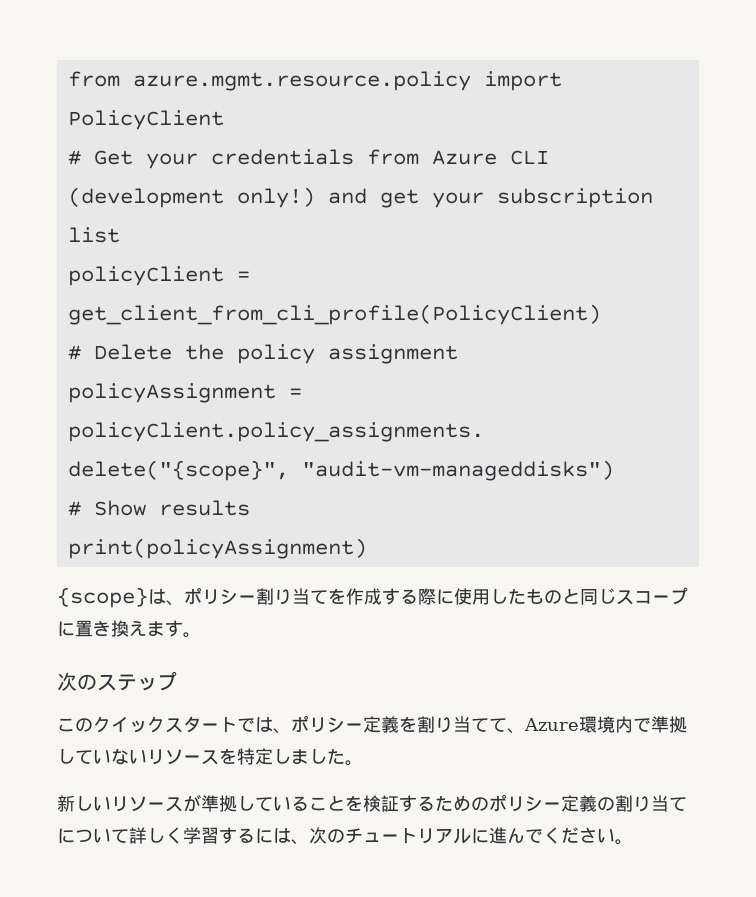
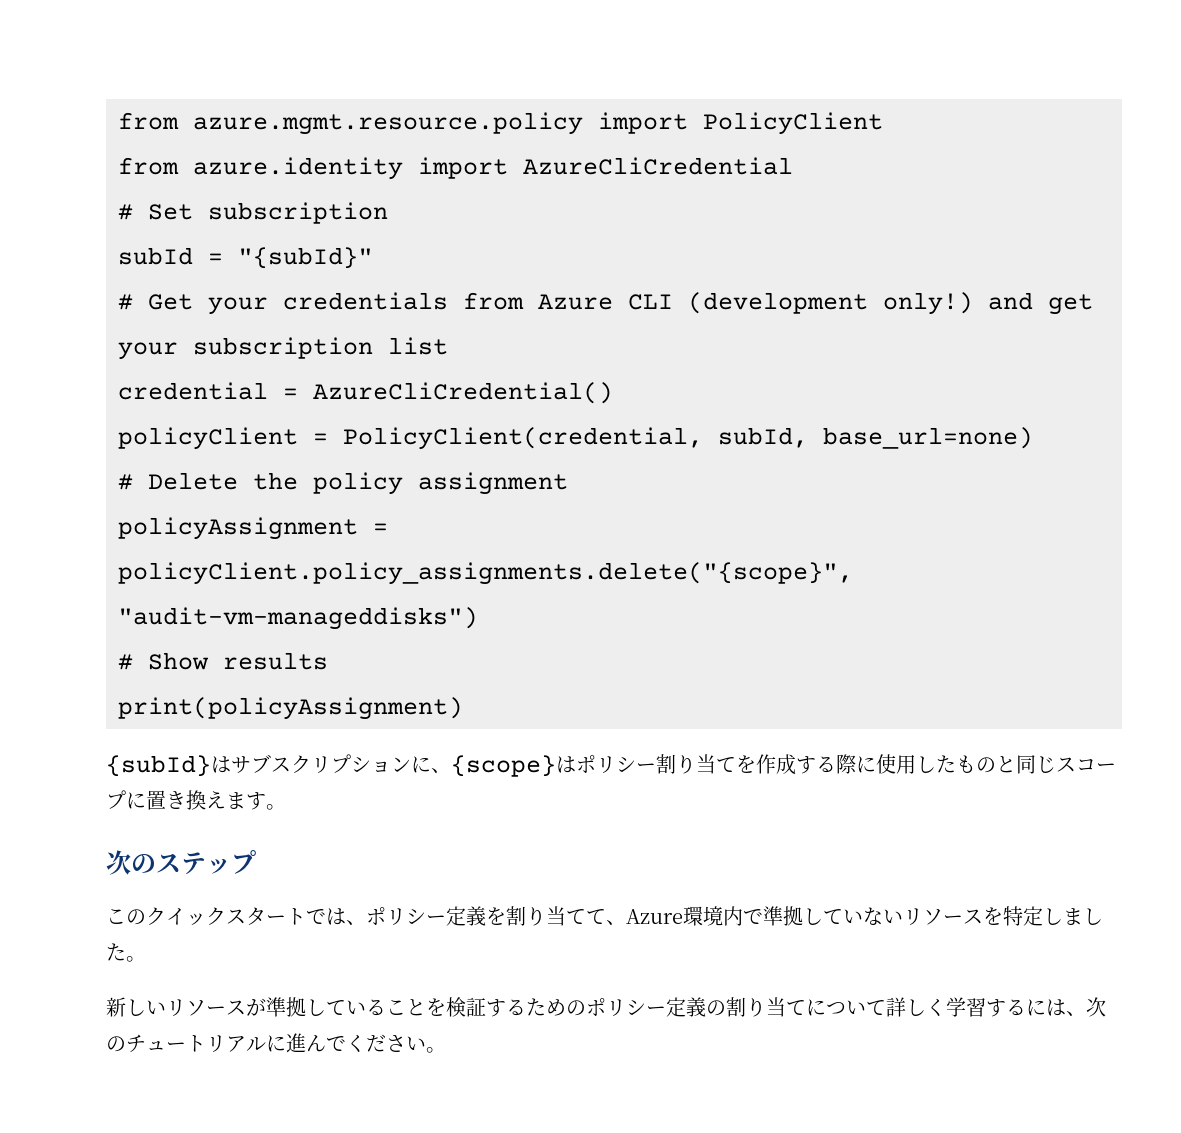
+ from azure.identity import AzureCliCredential
+ # Set subscription
+ subId = "{subId}"
+ credential = AzureCliCredential()
- policyClient = get_client_from_cli_profile(PolicyClient)
+ policyClient = PolicyClient(credential, subId, base_url=none)
- {scope}は、ポリシー割り当てを作成する際に使用したものと同じスコープに置き換えます。
+ {subId}はサブスクリプションに、{scope}はポリシー割り当てを作成する際に使用したものと同じスコープに置き換えます。

